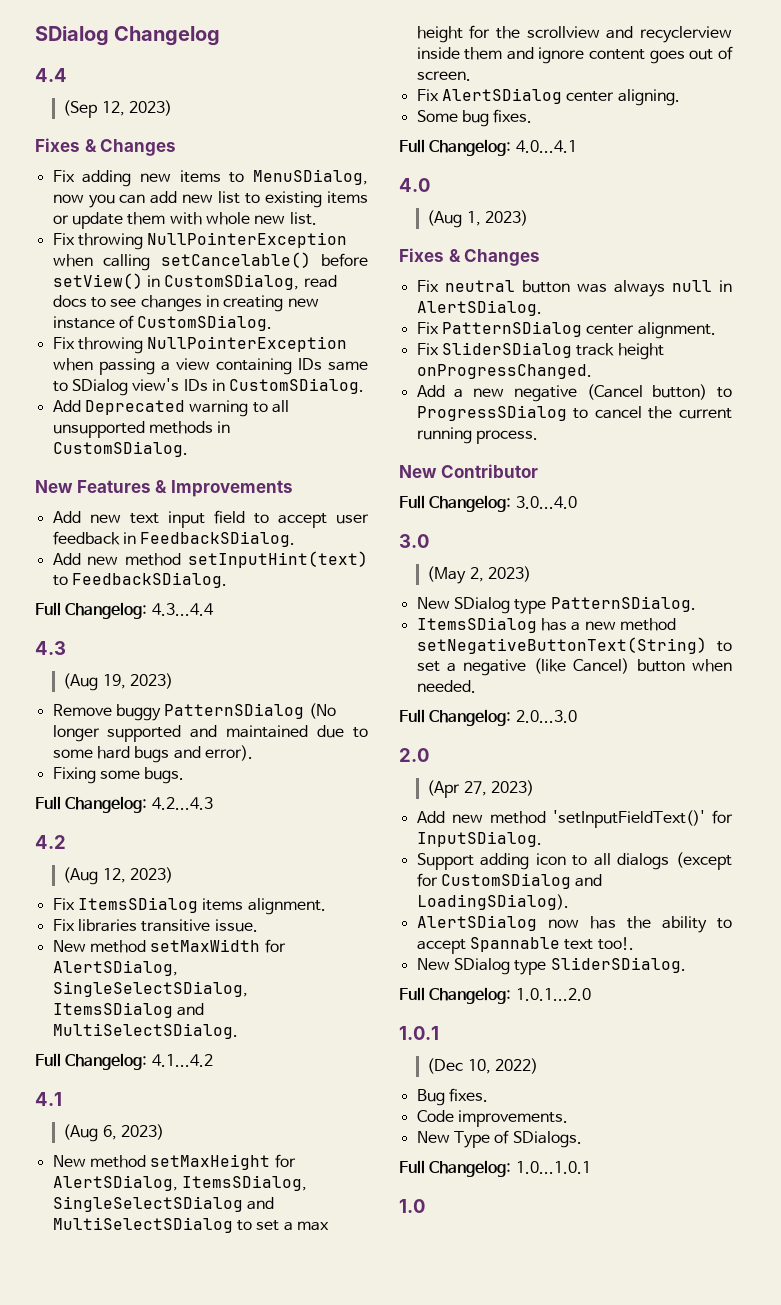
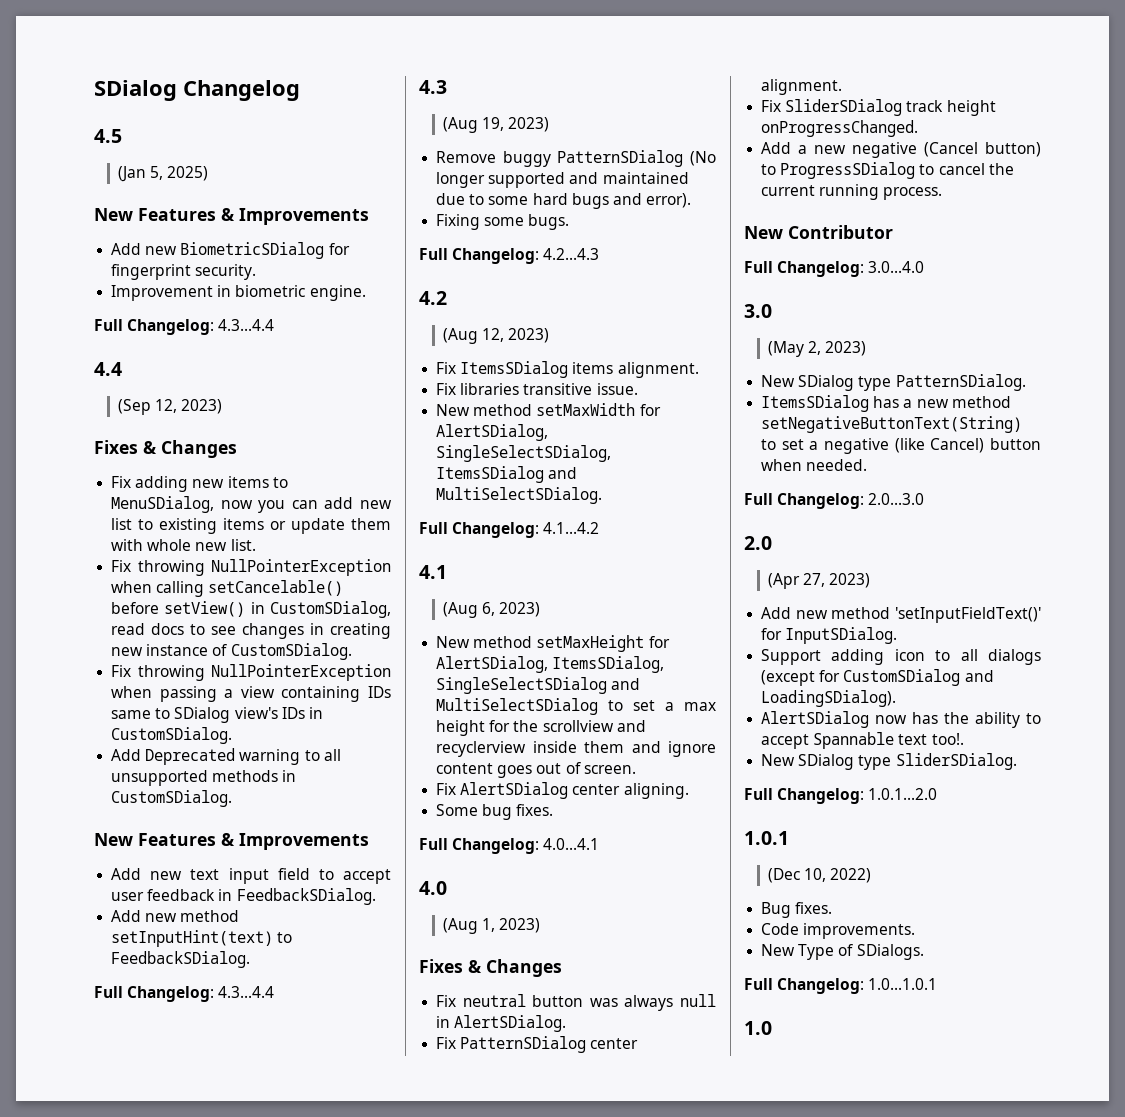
+ 4.5
+ (Jan 5, 2025)
+ New Features & Improvements
+ Add new BiometricSDialog for fingerprint security.
+ Improvement in biometric engine.
+ Full Changelog: 4.3...4.4

